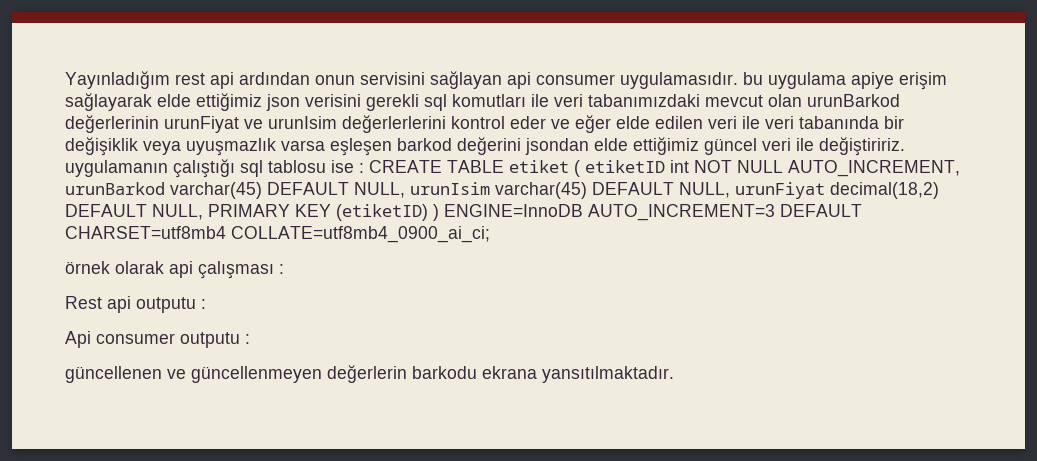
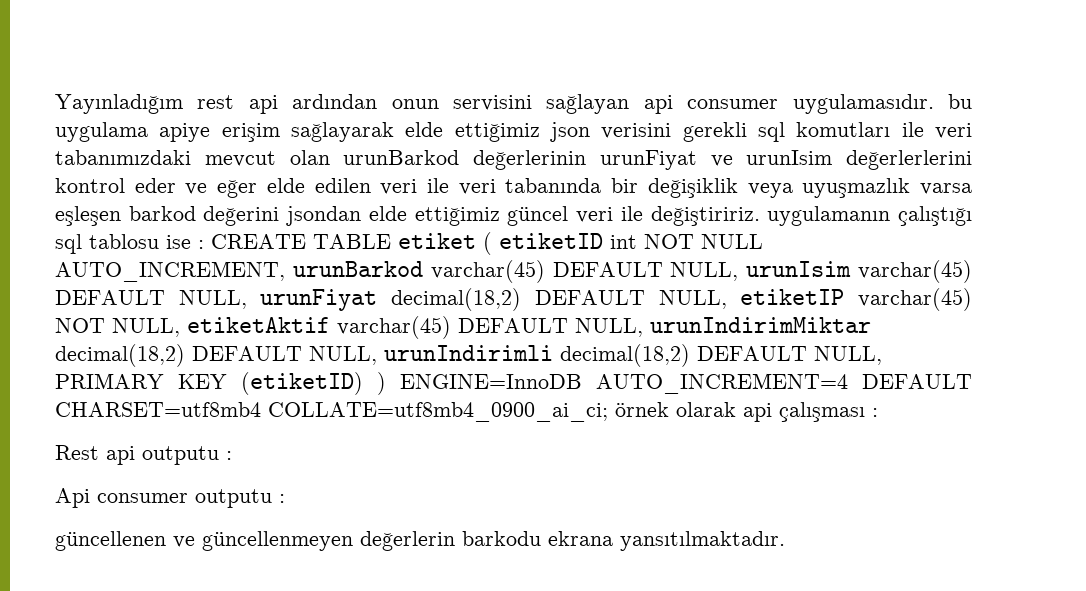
- CREATE TABLE etiket ( etiketID int NOT NULL AUTO_INCREMENT, urunBarkod varchar(45) DEFAULT NULL, urunIsim varchar(45) DEFAULT NULL, urunFiyat decimal(18,2) DEFAULT NULL, PRIMARY KEY (etiketID) ) ENGINE=InnoDB AUTO_INCREMENT=3 DEFAULT CHARSET=utf8mb4 COLLATE=utf8mb4_0900_ai_ci;
- örnek olarak api çalışması :
+ CREATE TABLE etiket ( etiketID int NOT NULL AUTO_INCREMENT, urunBarkod varchar(45) DEFAULT NULL, urunIsim varchar(45) DEFAULT NULL, urunFiyat decimal(18,2) DEFAULT NULL, etiketIP varchar(45) NOT NULL, etiketAktif varchar(45) DEFAULT NULL, urunIndirimMiktar decimal(18,2) DEFAULT NULL, urunIndirimli decimal(18,2) DEFAULT NULL, PRIMARY KEY (etiketID) ) ENGINE=InnoDB AUTO_INCREMENT=4 DEFAULT CHARSET=utf8mb4 COLLATE=utf8mb4_0900_ai_ci; örnek olarak api çalışması :

